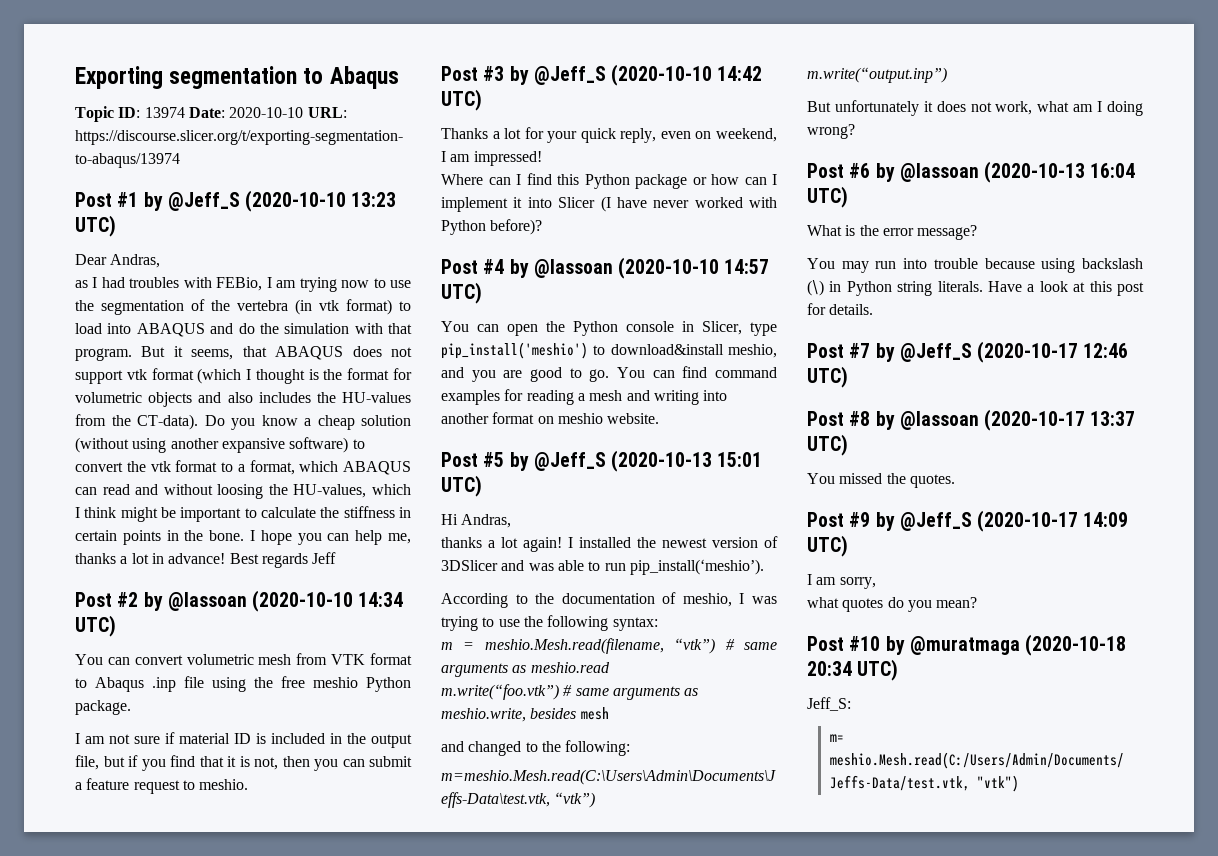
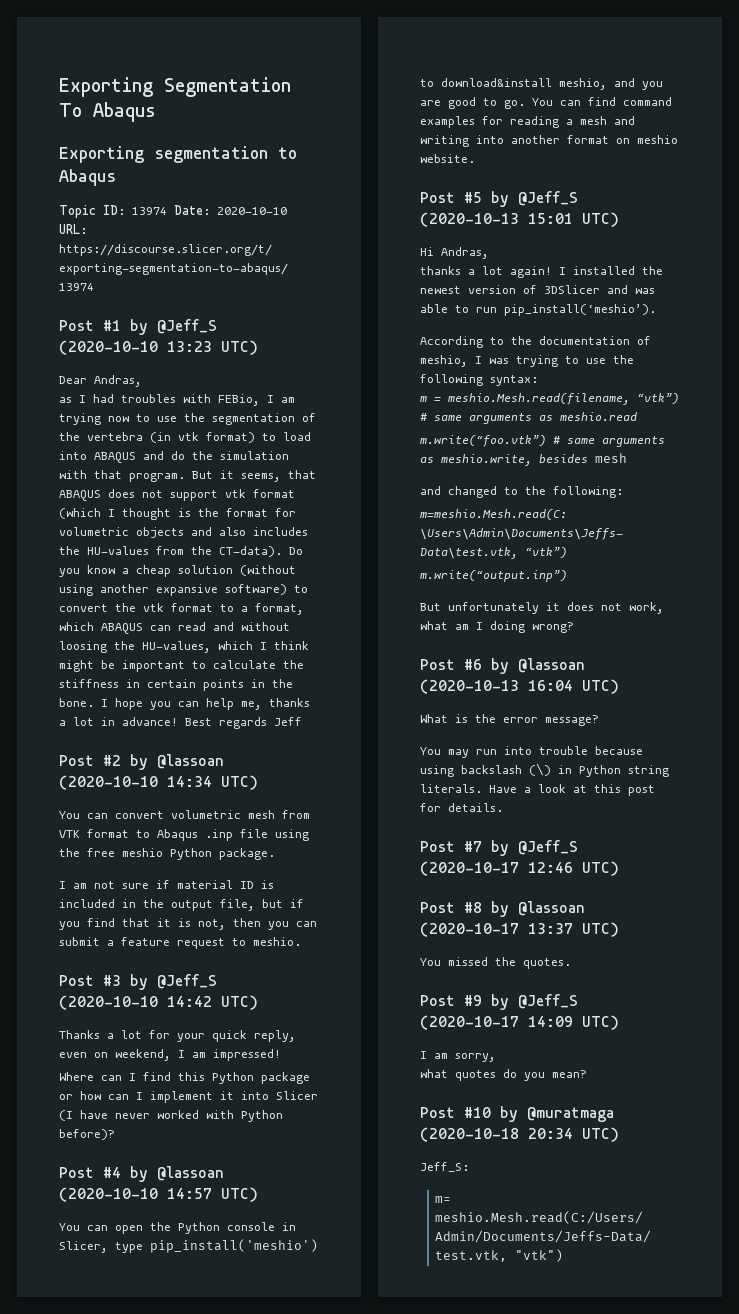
+ Exporting Segmentation To Abaqus

